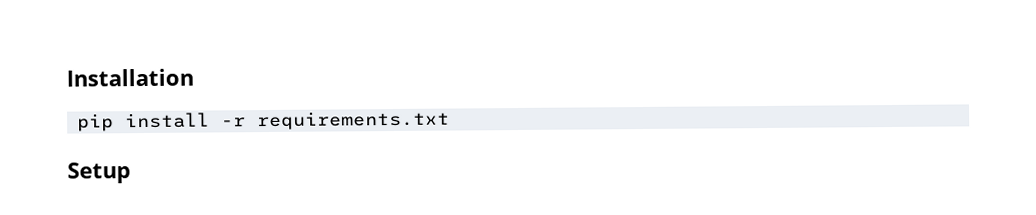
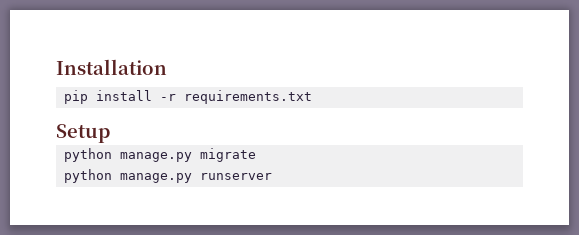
+ python manage.py migrate
+ python manage.py runserver

